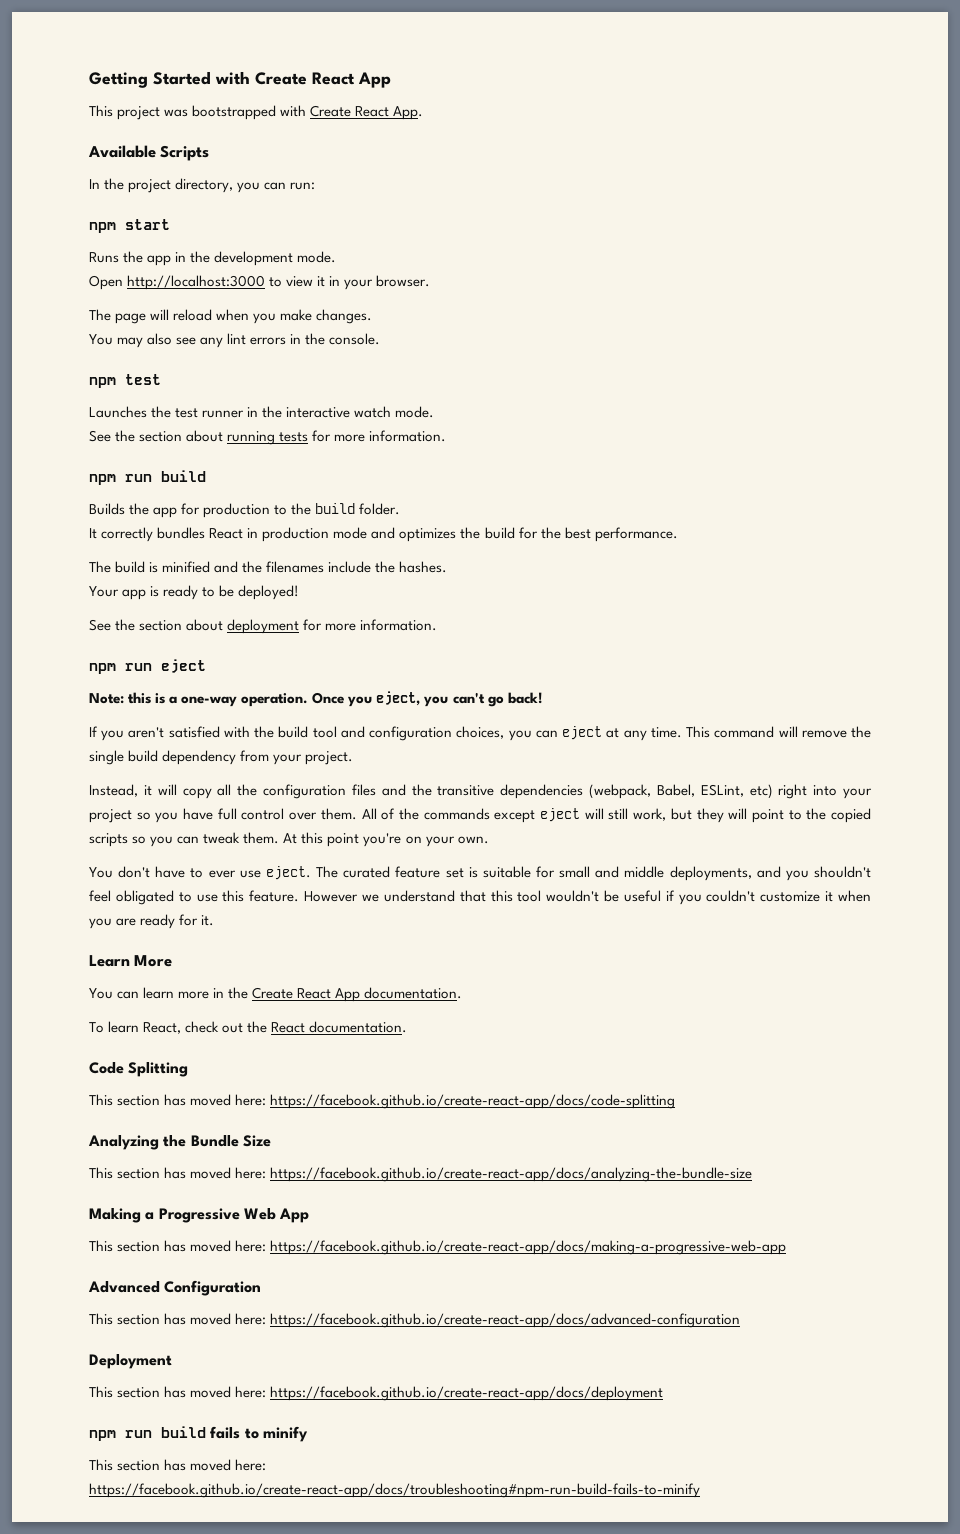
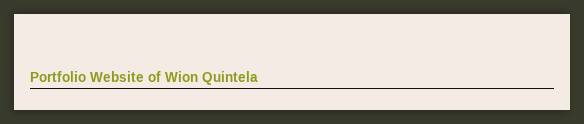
- Getting Started with Create React App
- This project was bootstrapped with Create React App.
- Available Scripts
- In the project directory, you can run:
- npm start
- Runs the app in the development mode.
- Open http://localhost:3000 to view it in your browser.
- The page will reload when you make changes.
- You may also see any lint errors in the console.
- npm test
- Launches the test runner in the interactive watch mode.
- See the section about running tests for more information.
- npm run build
- Builds the app for production to the build folder.
- It correctly bundles React in production mode and optimizes the build for the best performance.
- The build is minified and the filenames include the hashes.
- Your app is ready to be deployed!
- See the section about deployment for more information.
- npm run eject
- Note: this is a one-way operation. Once you eject, you can't go back!
- If you aren't satisfied with the build tool and configuration choices, you can eject at any time. This command will remove the single build dependency from your project.
- Instead, it will copy all the configuration files and the transitive dependencies (webpack, Babel, ESLint, etc) right into your project so you have full control over them. All of the commands except eject will still work, but they will point to the copied scripts so you can tweak them. At this point you're on your own.
- You don't have to ever use eject. The curated feature set is suitable for small and middle deployments, and you shouldn't feel obligated to use this feature. However we understand that this tool wouldn't be useful if you couldn't customize it when you are ready for it.
- Learn More
- You can learn more in the Create React App documentation.
- To learn React, check out the React documentation.
- Code Splitting
- This section has moved here: https://facebook.github.io/create-react-app/docs/code-splitting
- Analyzing the Bundle Size
- This section has moved here: https://facebook.github.io/create-react-app/docs/analyzing-the-bundle-size
- Making a Progressive Web App
- This section has moved here: https://facebook.github.io/create-react-app/docs/making-a-progressive-web-app
- Advanced Configuration
- This section has moved here: https://facebook.github.io/create-react-app/docs/advanced-configuration
- Deployment
- This section has moved here: https://facebook.github.io/create-react-app/docs/deployment
- npm run build fails to minify
- This section has moved here: https://facebook.github.io/create-react-app/docs/troubleshooting#npm-run-build-fails-to-minify
+ Portfolio Website of Wion Quintela

